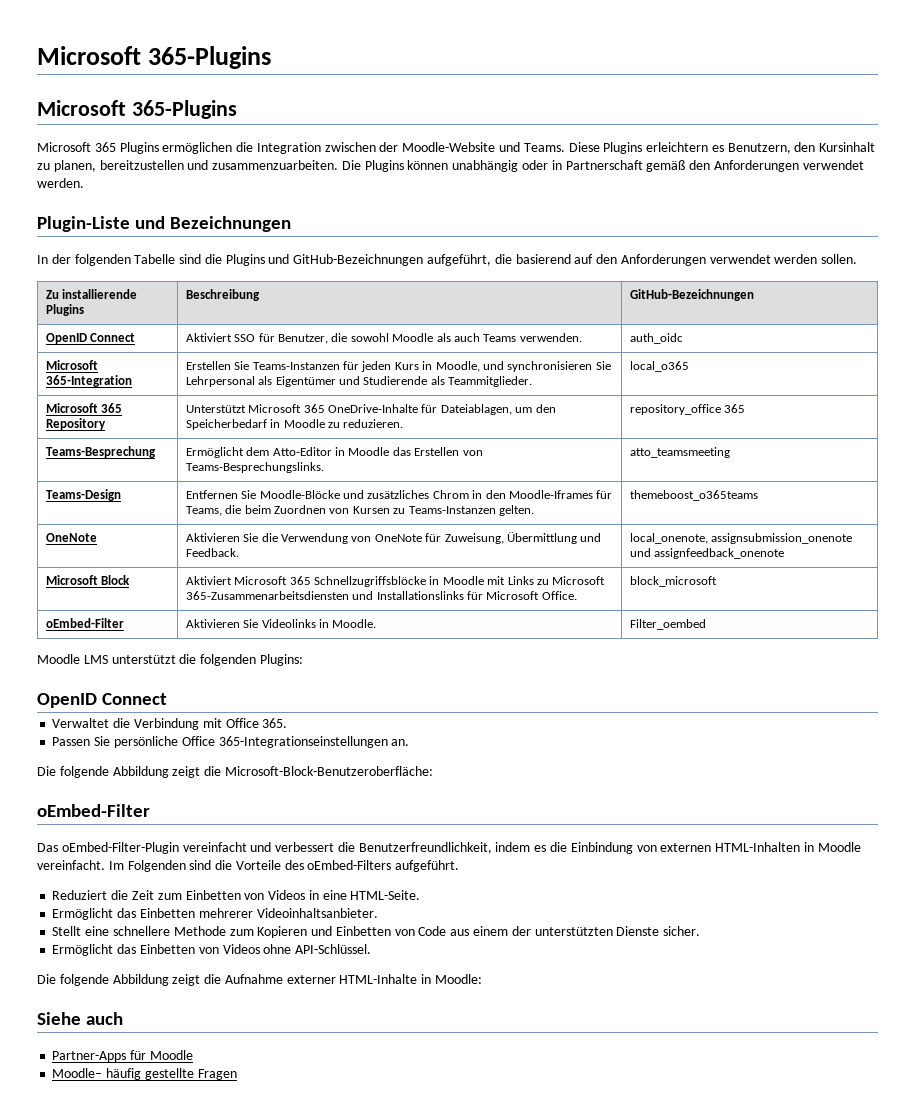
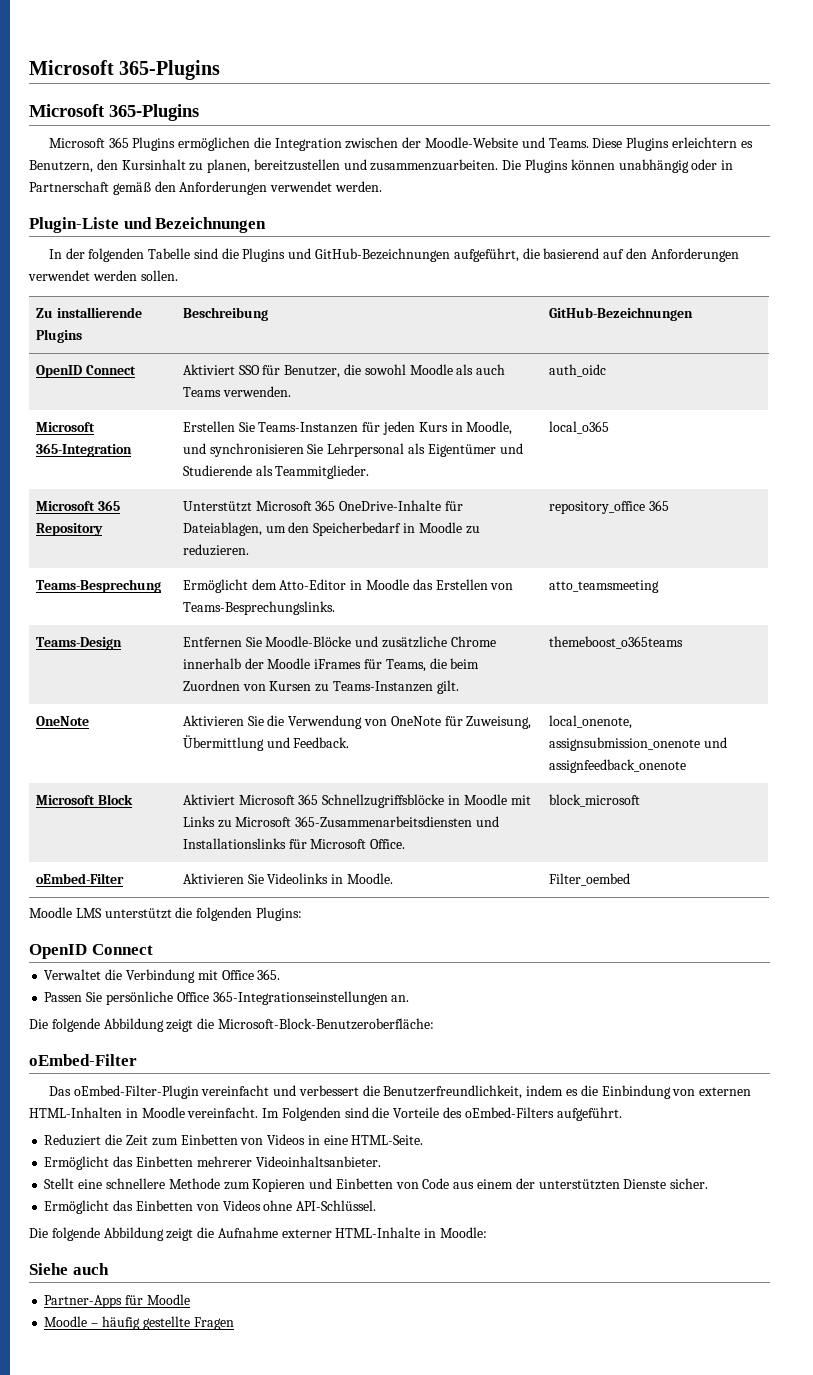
- Teams-Design | Entfernen Sie Moodle-Blöcke und zusätzliches Chrom in den Moodle-Iframes für Teams, die beim Zuordnen von Kursen zu Teams-Instanzen gelten. | themeboost_o365teams
+ Teams-Design | Entfernen Sie Moodle-Blöcke und zusätzliche Chrome innerhalb der Moodle iFrames für Teams, die beim Zuordnen von Kursen zu Teams-Instanzen gilt. | themeboost_o365teams
- Moodle– häufig gestellte Fragen
+ Moodle – häufig gestellte Fragen

